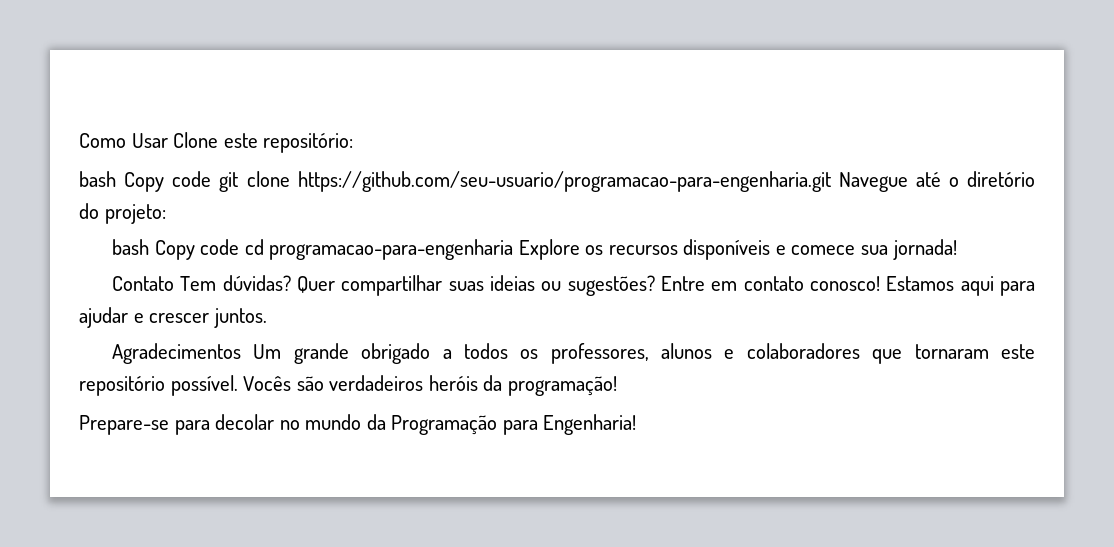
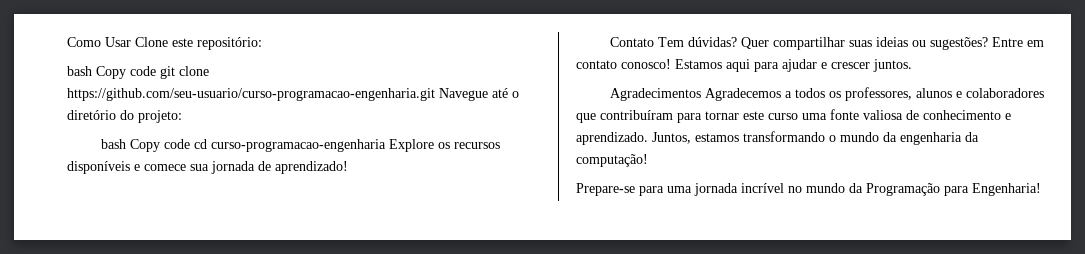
- bash Copy code git clone https://github.com/seu-usuario/programacao-para-engenharia.git Navegue até o diretório do projeto:
+ bash Copy code git clone https://github.com/seu-usuario/curso-programacao-engenharia.git Navegue até o diretório do projeto:
- bash Copy code cd programacao-para-engenharia Explore os recursos disponíveis e comece sua jornada!
+ bash Copy code cd curso-programacao-engenharia Explore os recursos disponíveis e comece sua jornada de aprendizado!
- Agradecimentos Um grande obrigado a todos os professores, alunos e colaboradores que tornaram este repositório possível. Vocês são verdadeiros heróis da programação!
+ Agradecimentos Agradecemos a todos os professores, alunos e colaboradores que contribuíram para tornar este curso uma fonte valiosa de conhecimento e aprendizado. Juntos, estamos transformando o mundo da engenharia da computação!
- Prepare-se para decolar no mundo da Programação para Engenharia!
+ Prepare-se para uma jornada incrível no mundo da Programação para Engenharia!

